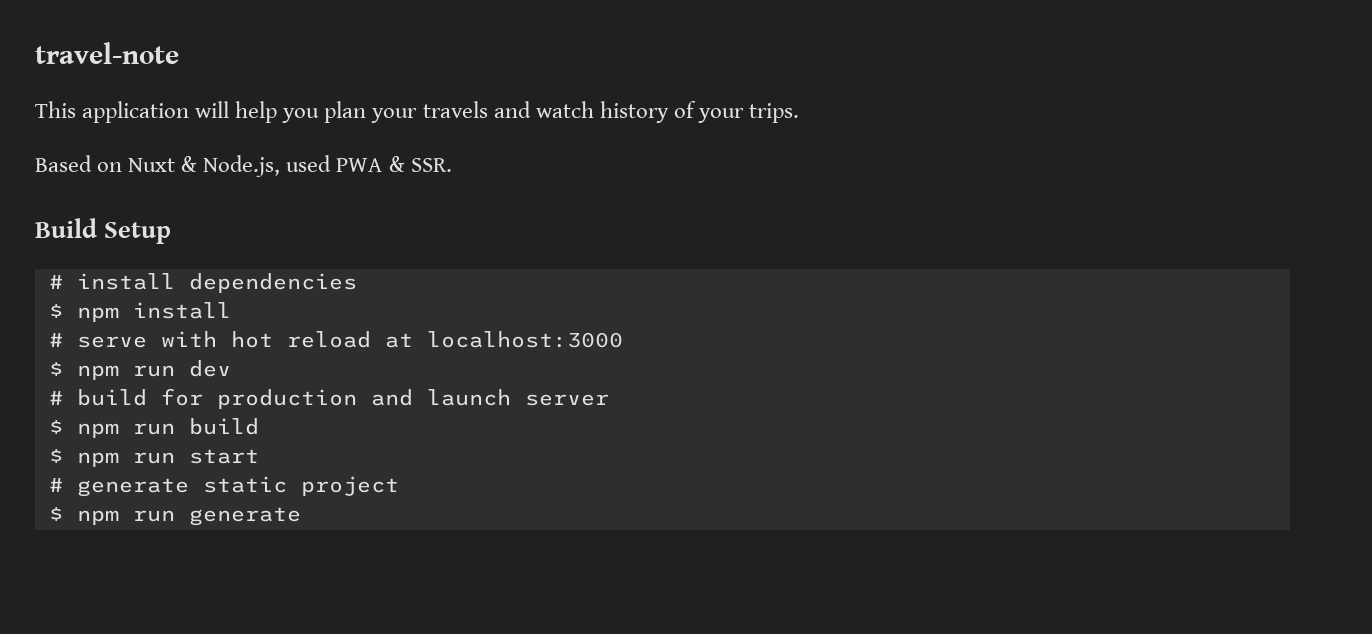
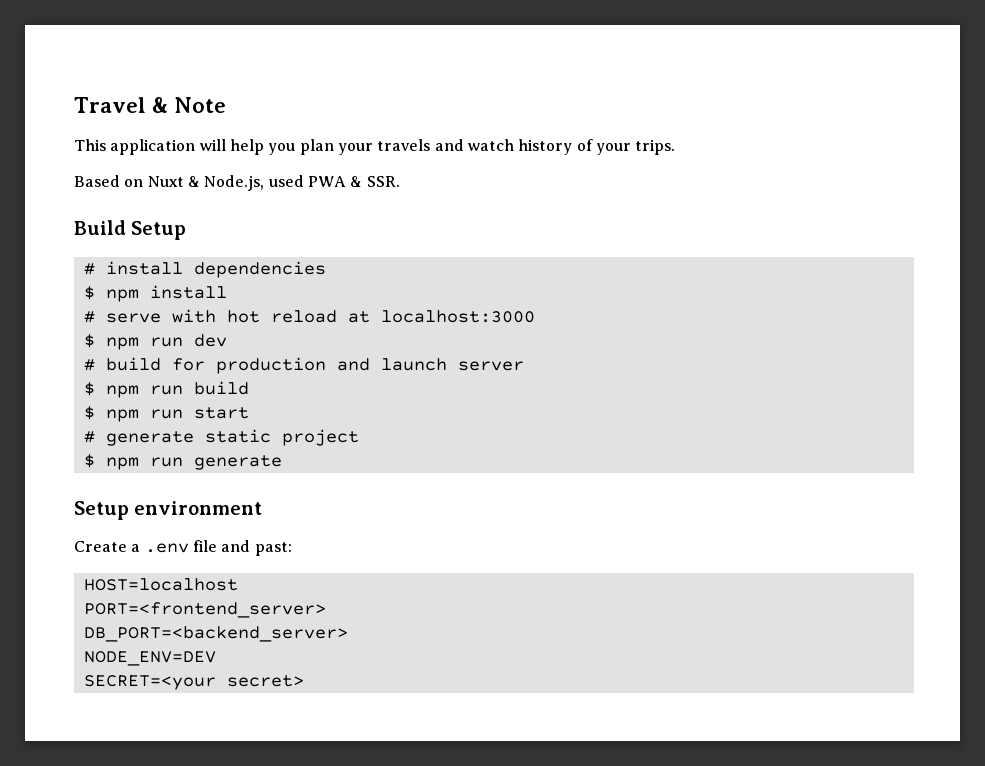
- travel-note
+ Travel & Note
+ Setup environment
+ Create a .env file and past:
+ HOST=localhost
+ PORT=<frontend_server>
+ DB_PORT=<backend_server>
+ NODE_ENV=DEV
+ SECRET=<your secret>

